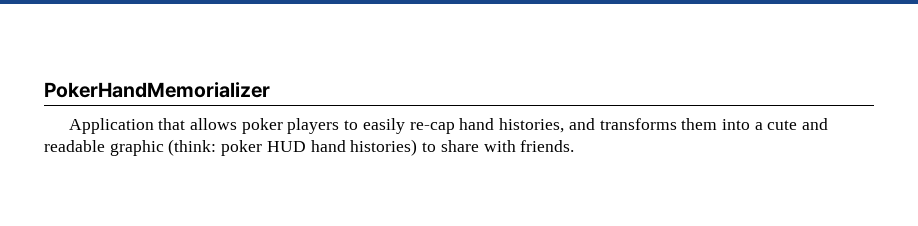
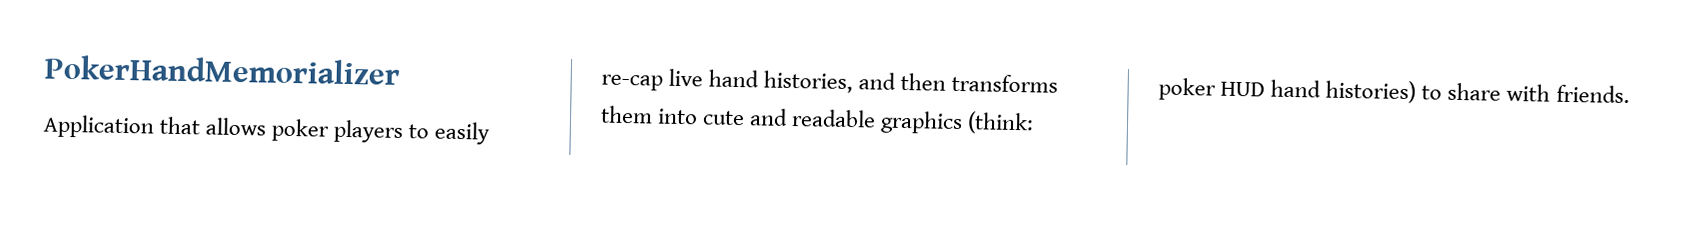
- Application that allows poker players to easily re-cap hand histories, and transforms them into a cute and readable graphic (think: poker HUD hand histories) to share with friends.
+ Application that allows poker players to easily re-cap live hand histories, and then transforms them into cute and readable graphics (think: poker HUD hand histories) to share with friends.

